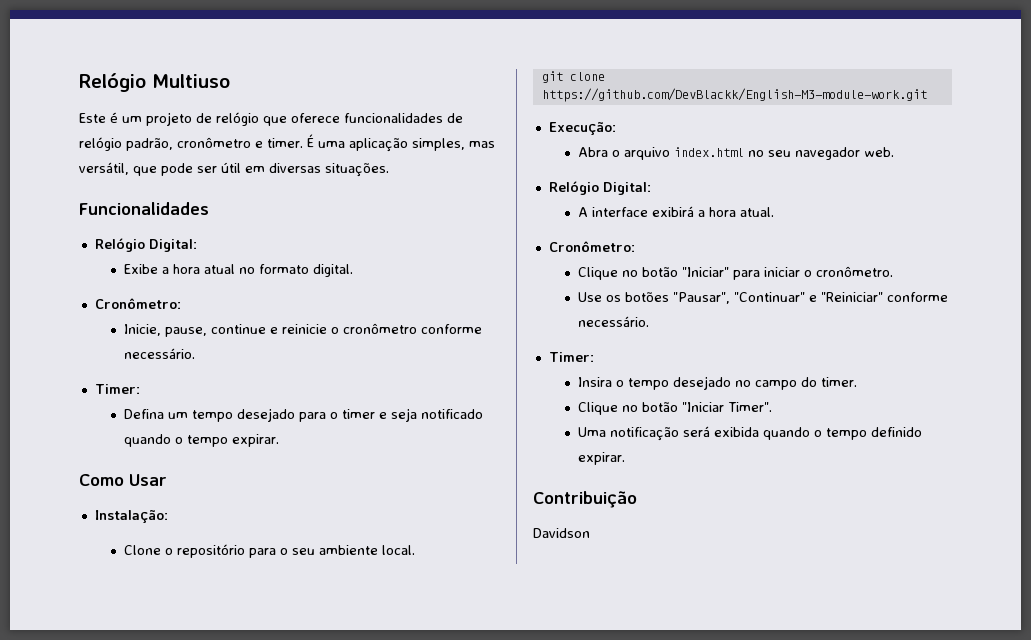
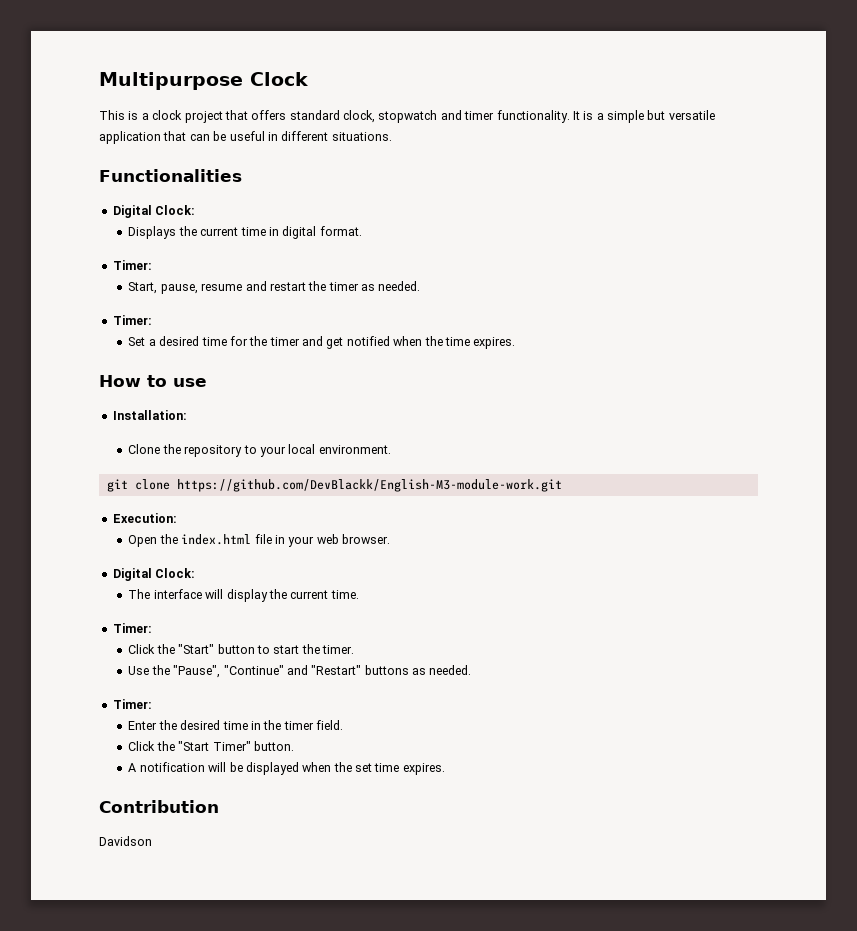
- Relógio Multiuso
- Este é um projeto de relógio que oferece funcionalidades de relógio padrão, cronômetro e timer. É uma aplicação simples, mas versátil, que pode ser útil em diversas situações.
- Funcionalidades
- Relógio Digital:
- Exibe a hora atual no formato digital.
- Cronômetro:
- Inicie, pause, continue e reinicie o cronômetro conforme necessário.
+ Multipurpose Clock
+ This is a clock project that offers standard clock, stopwatch and timer functionality. It is a simple but versatile application that can be useful in different situations.
+ Functionalities
+ Digital Clock:
+ Displays the current time in digital format.
  Timer:
- Defina um tempo desejado para o timer e seja notificado quando o tempo expirar.
- Como Usar
- Instalação:
- Clone o repositório para o seu ambiente local.
+ Start, pause, resume and restart the timer as needed.
+ Timer:
+ Set a desired time for the timer and get notified when the time expires.
+ How to use
+ Installation:
+ Clone the repository to your local environment.
  git clone https://github.com/DevBlackk/English-M3-module-work.git
- Execução:
- Abra o arquivo index.html no seu navegador web.
- Relógio Digital:
- A interface exibirá a hora atual.
- Cronômetro:
- Clique no botão "Iniciar" para iniciar o cronômetro.
- Use os botões "Pausar", "Continuar" e "Reiniciar" conforme necessário.
+ Execution:
+ Open the index.html file in your web browser.
+ Digital Clock:
+ The interface will display the current time.
  Timer:
- Insira o tempo desejado no campo do timer.
- Clique no botão "Iniciar Timer".
- Uma notificação será exibida quando o tempo definido expirar.
- Contribuição
+ Click the "Start" button to start the timer.
+ Use the "Pause", "Continue" and "Restart" buttons as needed.
+ Timer:
+ Enter the desired time in the timer field.
+ Click the "Start Timer" button.
+ A notification will be displayed when the set time expires.
+ Contribution

